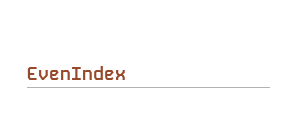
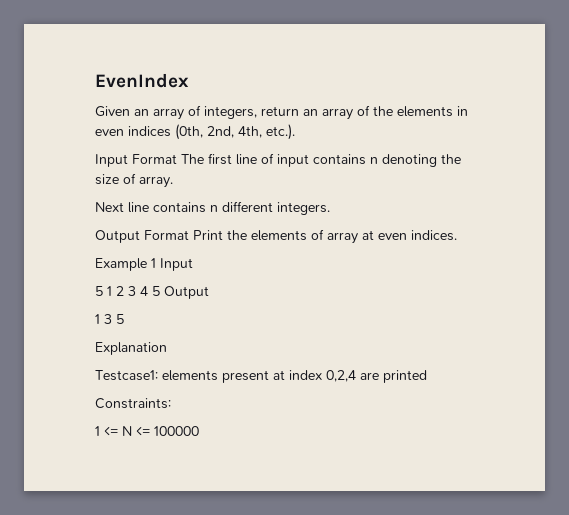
+ Given an array of integers, return an array of the elements in even indices (0th, 2nd, 4th, etc.).
+ Input Format The first line of input contains n denoting the size of array.
+ Next line contains n different integers.
+ Output Format Print the elements of array at even indices.
+ Example 1 Input
+ 5 1 2 3 4 5 Output
+ 1 3 5
+ Explanation
+ Testcase1: elements present at index 0,2,4 are printed
+ Constraints:
+ 1 <= N <= 100000

